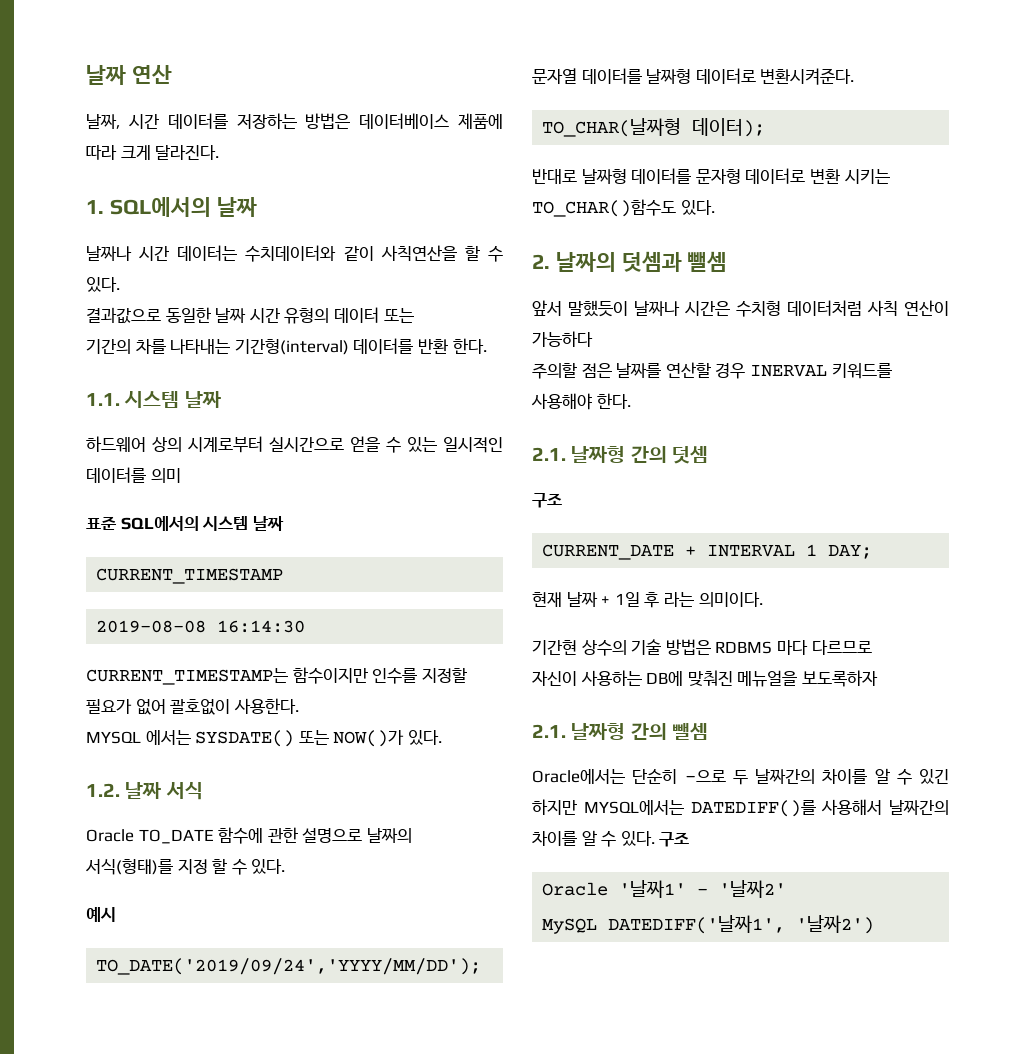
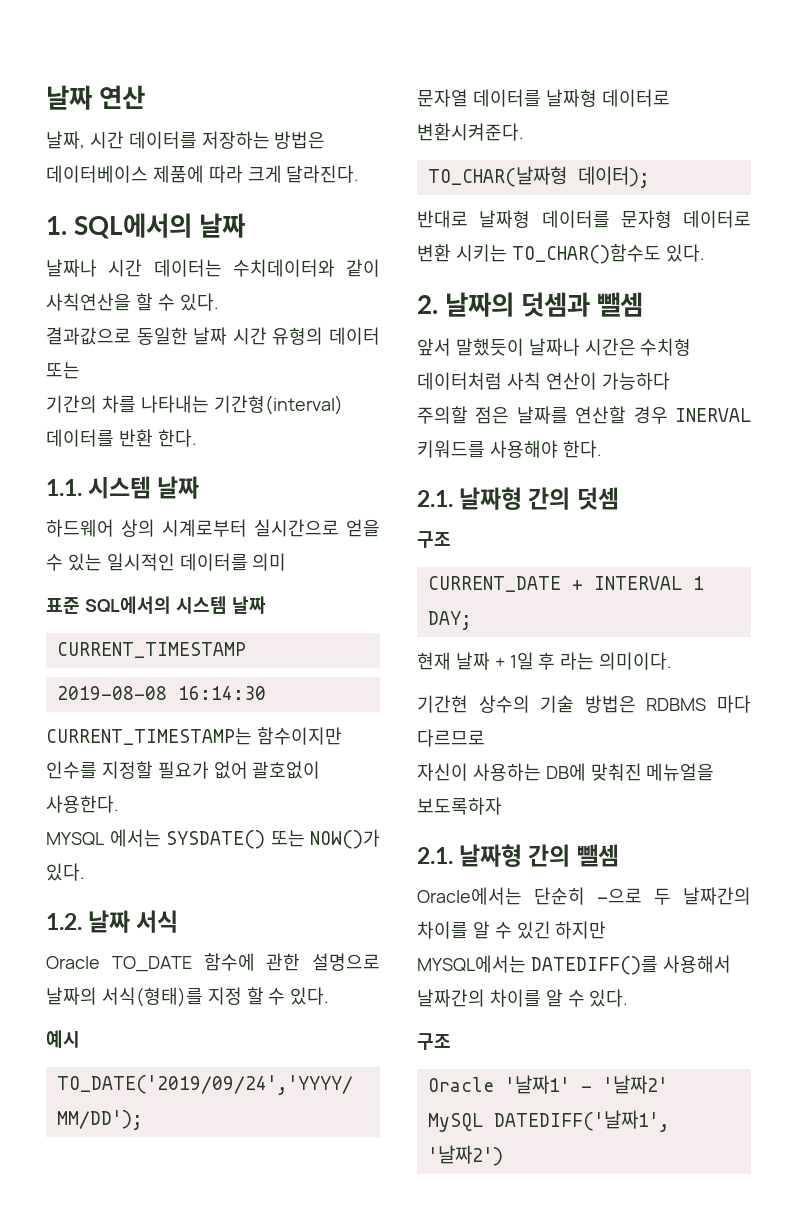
- Oracle에서는 단순히 -으로 두 날짜간의 차이를 알 수 있긴 하지만 MYSQL에서는 DATEDIFF()를 사용해서 날짜간의 차이를 알 수 있다. 구조
+ Oracle에서는 단순히 -으로 두 날짜간의 차이를 알 수 있긴 하지만
+ MYSQL에서는 DATEDIFF()를 사용해서 날짜간의 차이를 알 수 있다.
+ 구조

